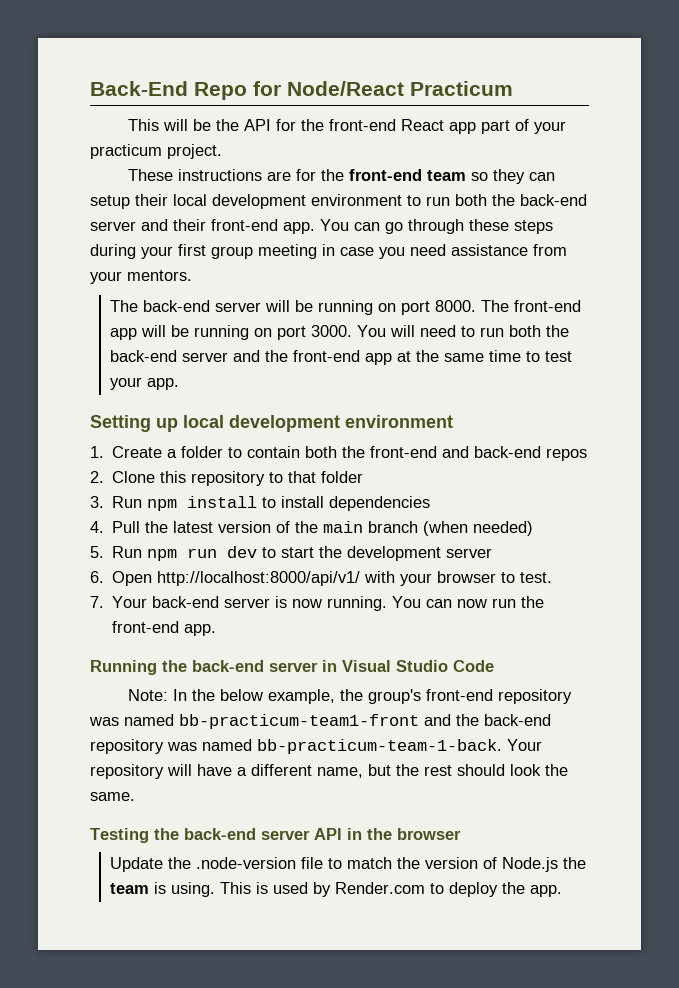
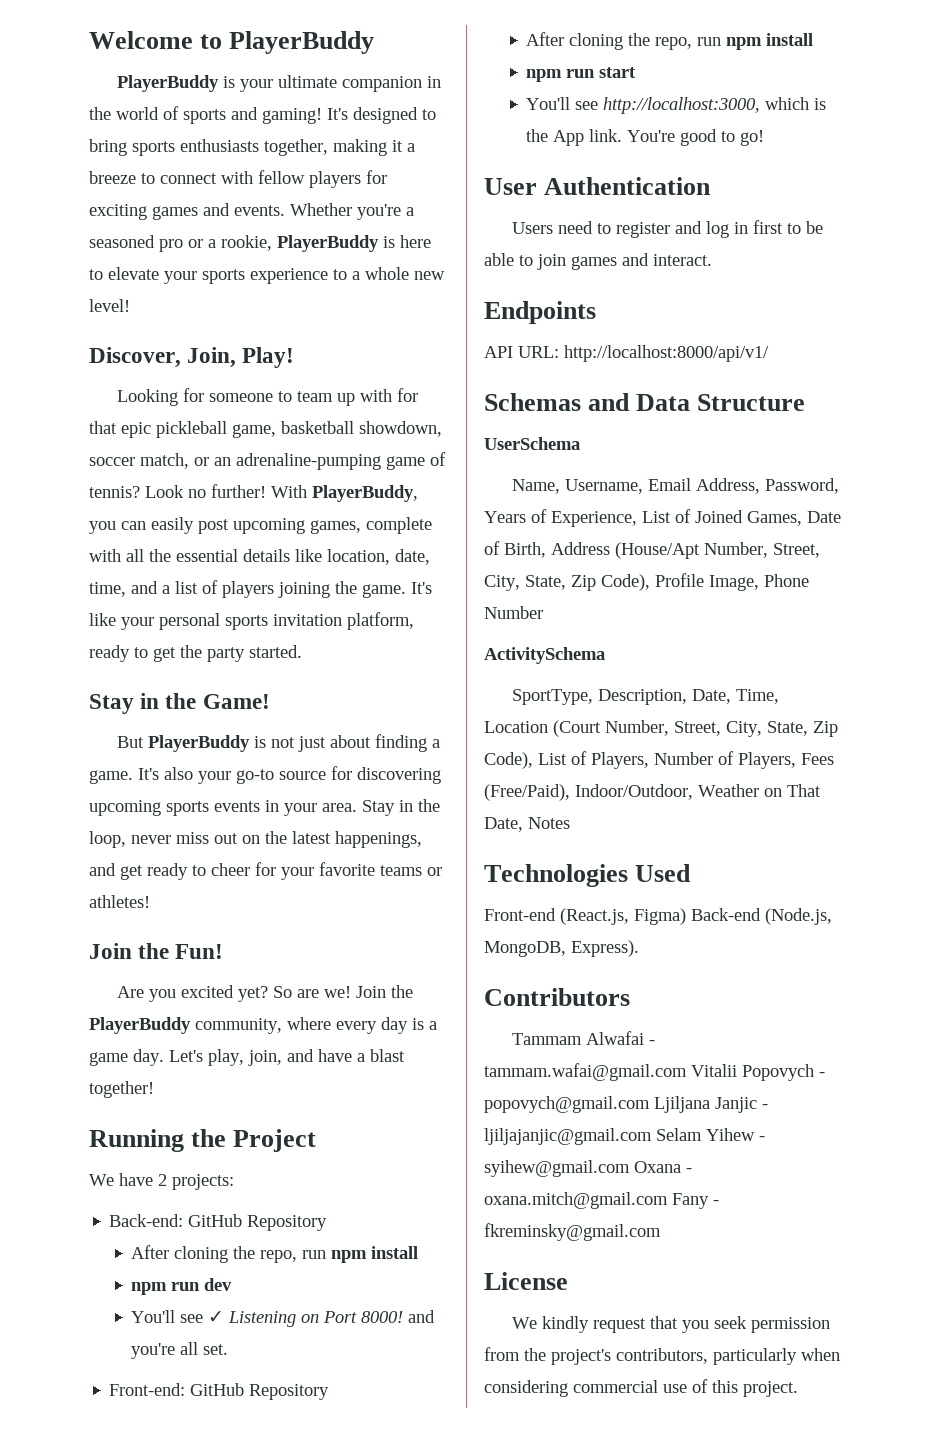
- Back-End Repo for Node/React Practicum
- This will be the API for the front-end React app part of your practicum project.
- These instructions are for the front-end team so they can setup their local development environment to run both the back-end server and their front-end app. You can go through these steps during your first group meeting in case you need assistance from your mentors.
- The back-end server will be running on port 8000. The front-end app will be running on port 3000. You will need to run both the back-end server and the front-end app at the same time to test your app.
- Setting up local development environment
- 1. Create a folder to contain both the front-end and back-end repos
- 2. Clone this repository to that folder
- 3. Run npm install to install dependencies
- 4. Pull the latest version of the main branch (when needed)
- 5. Run npm run dev to start the development server
- 6. Open http://localhost:8000/api/v1/ with your browser to test.
- 7. Your back-end server is now running. You can now run the front-end app.
- Running the back-end server in Visual Studio Code
- Note: In the below example, the group's front-end repository was named bb-practicum-team1-front and the back-end repository was named bb-practicum-team-1-back. Your repository will have a different name, but the rest should look the same.
- Testing the back-end server API in the browser
- Update the .node-version file to match the version of Node.js the team is using. This is used by Render.com to deploy the app.
+ Welcome to PlayerBuddy
+ PlayerBuddy is your ultimate companion in the world of sports and gaming! It's designed to bring sports enthusiasts together, making it a breeze to connect with fellow players for exciting games and events. Whether you're a seasoned pro or a rookie, PlayerBuddy is here to elevate your sports experience to a whole new level!
+ Discover, Join, Play!
+ Looking for someone to team up with for that epic pickleball game, basketball showdown, soccer match, or an adrenaline-pumping game of tennis? Look no further! With PlayerBuddy, you can easily post upcoming games, complete with all the essential details like location, date, time, and a list of players joining the game. It's like your personal sports invitation platform, ready to get the party started.
+ Stay in the Game!
+ But PlayerBuddy is not just about finding a game. It's also your go-to source for discovering upcoming sports events in your area. Stay in the loop, never miss out on the latest happenings, and get ready to cheer for your favorite teams or athletes!
+ Join the Fun!
+ Are you excited yet? So are we! Join the PlayerBuddy community, where every day is a game day. Let's play, join, and have a blast together!
+ Running the Project
+ We have 2 projects:
+ Back-end: GitHub Repository
+ After cloning the repo, run npm install
+ npm run dev
+ You'll see ✓ Listening on Port 8000! and you're all set.
+ Front-end: GitHub Repository
+ After cloning the repo, run npm install
+ npm run start
+ You'll see http://localhost:3000, which is the App link. You're good to go!
+ User Authentication
+ Users need to register and log in first to be able to join games and interact.
+ Endpoints
+ API URL: http://localhost:8000/api/v1/
+ Schemas and Data Structure
+ UserSchema
+ Name, Username, Email Address, Password, Years of Experience, List of Joined Games, Date of Birth, Address (House/Apt Number, Street, City, State, Zip Code), Profile Image, Phone Number
+ ActivitySchema
+ SportType, Description, Date, Time, Location (Court Number, Street, City, State, Zip Code), List of Players, Number of Players, Fees (Free/Paid), Indoor/Outdoor, Weather on That Date, Notes
+ Technologies Used
+ Front-end (React.js, Figma) Back-end (Node.js, MongoDB, Express).
+ Contributors
+ Tammam Alwafai - tammam.wafai@gmail.com Vitalii Popovych - popovych@gmail.com Ljiljana Janjic - ljiljajanjic@gmail.com Selam Yihew - syihew@gmail.com Oxana - oxana.mitch@gmail.com Fany - fkreminsky@gmail.com
+ License
+ We kindly request that you seek permission from the project's contributors, particularly when considering commercial use of this project.

